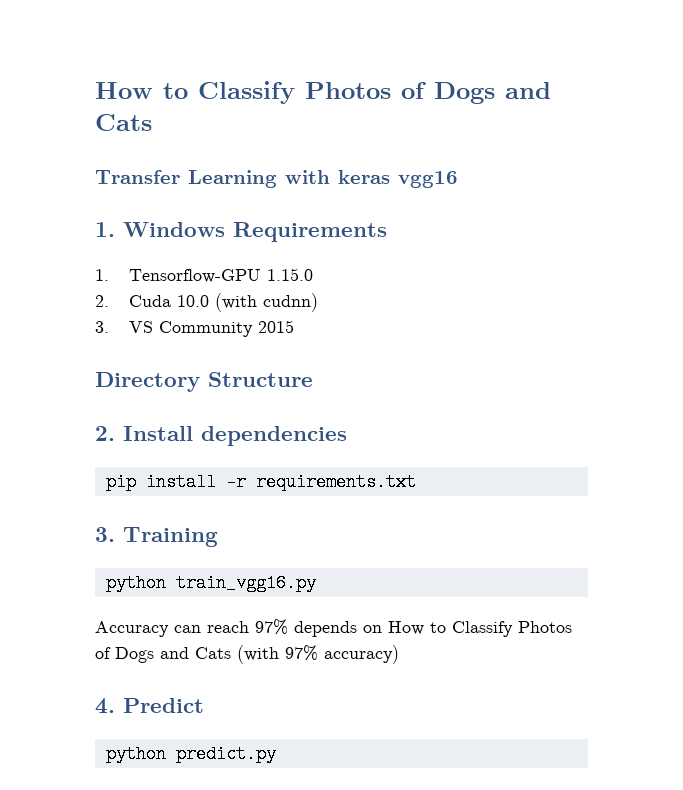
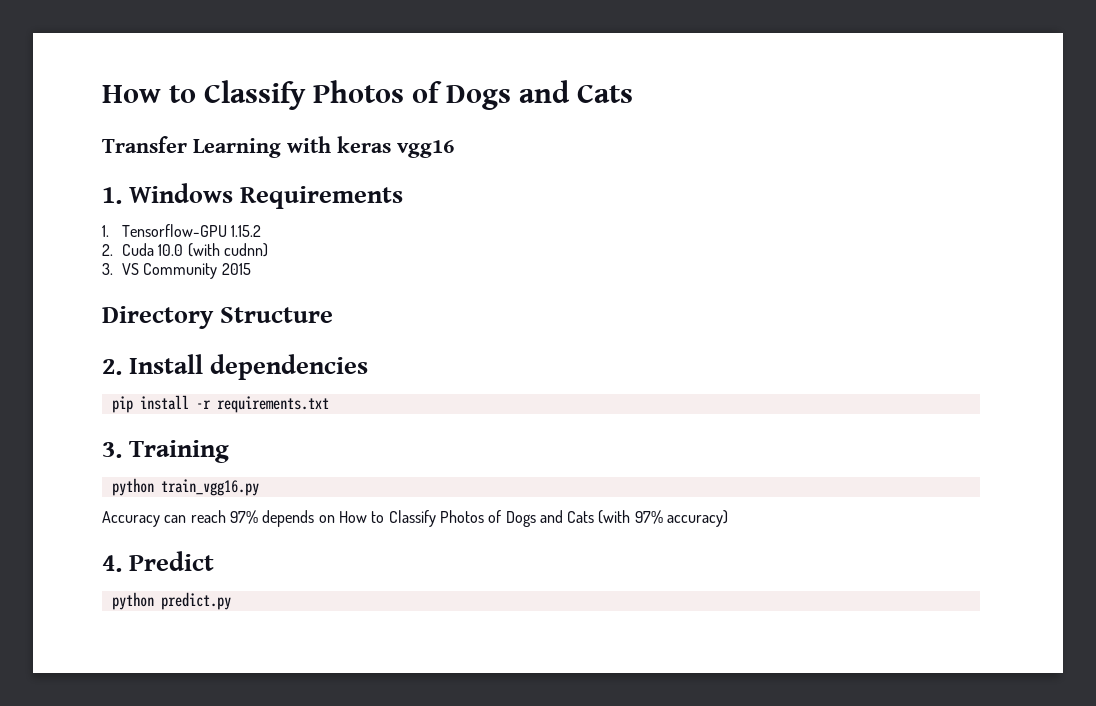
- 1. Tensorflow-GPU 1.15.0
+ 1. Tensorflow-GPU 1.15.2

